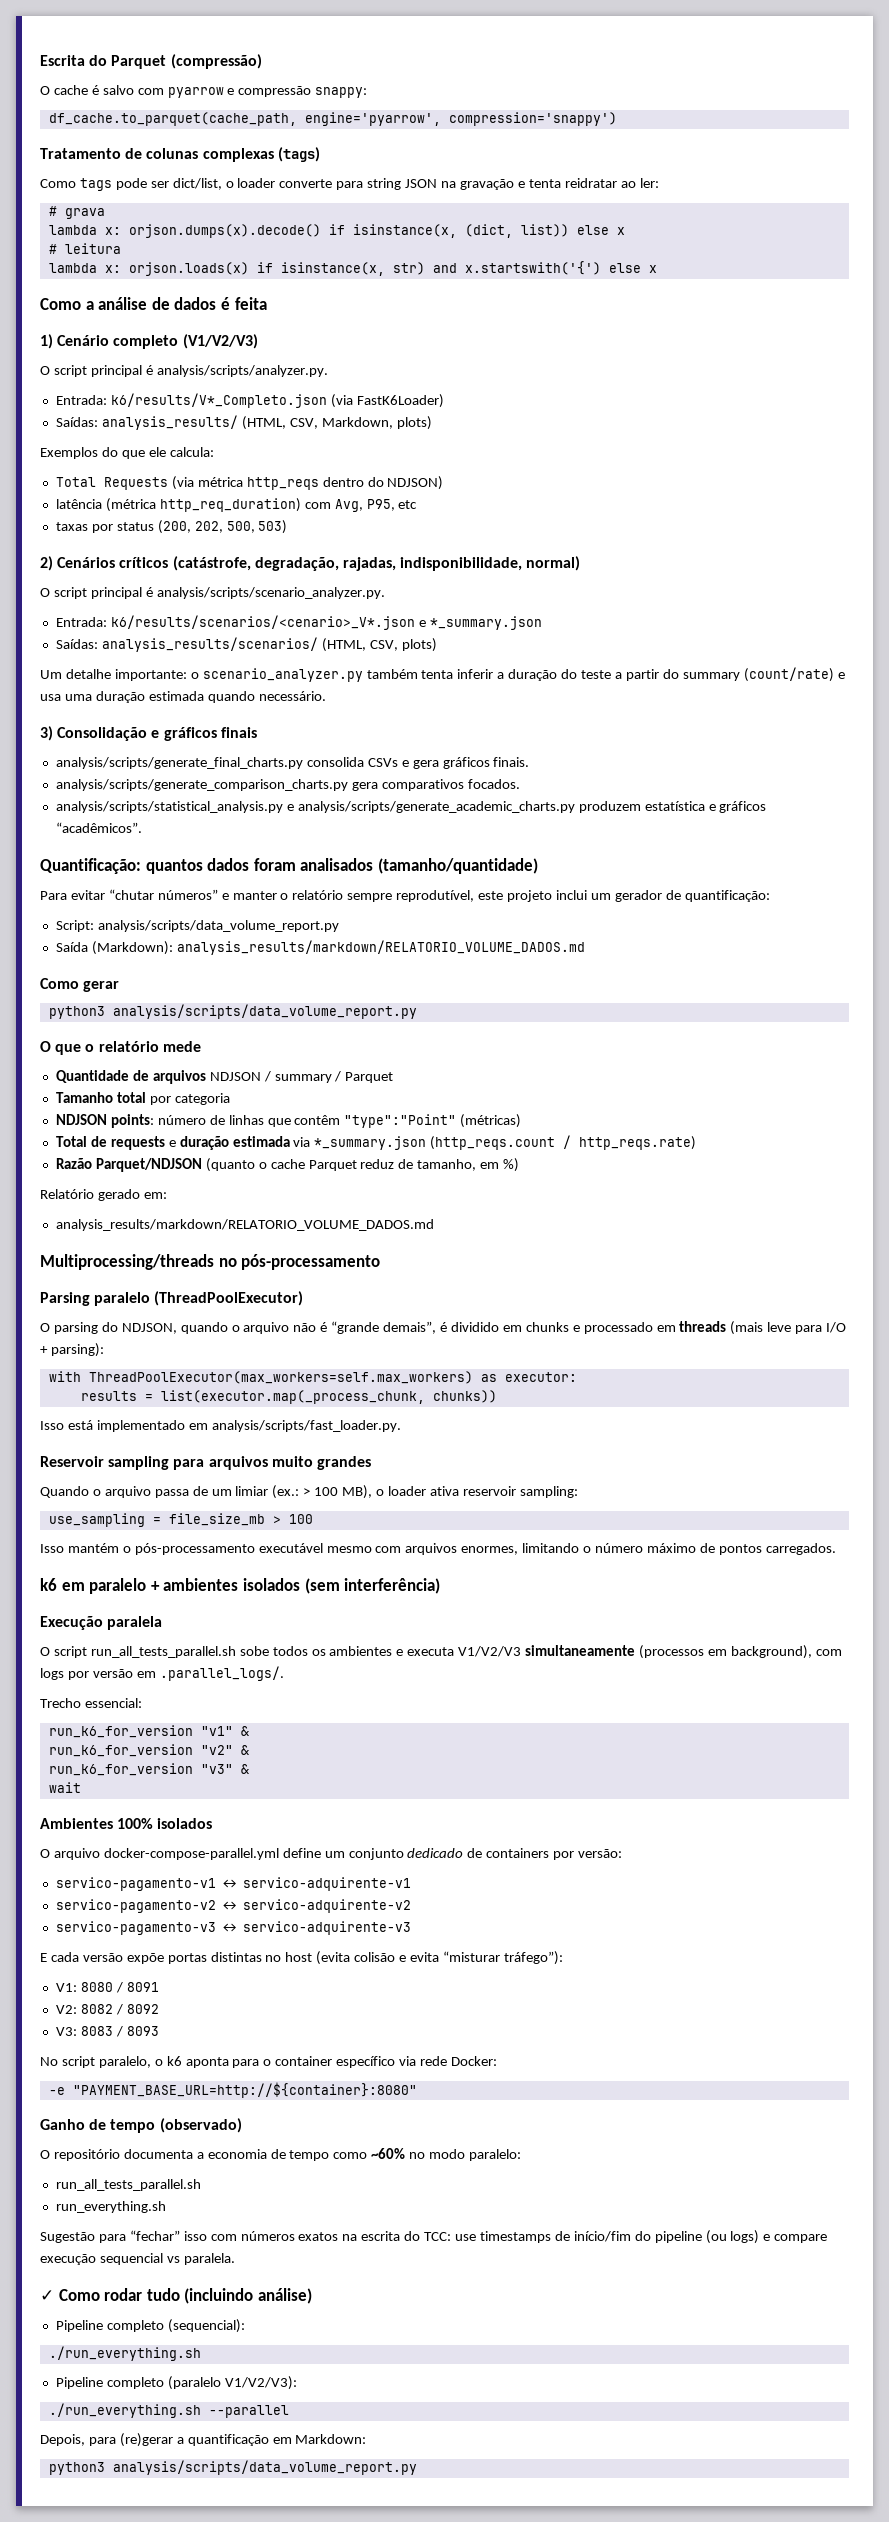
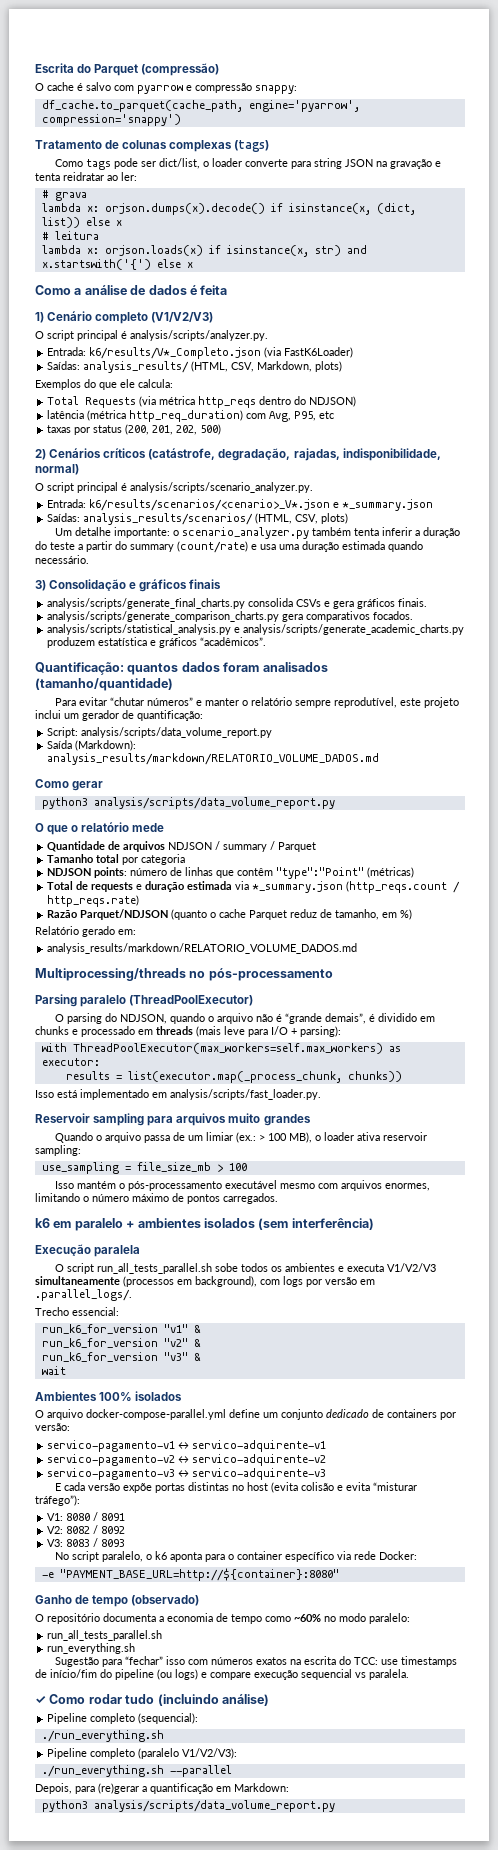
- taxas por status (200, 202, 500, 503)
+ taxas por status (200, 201, 202, 500)

